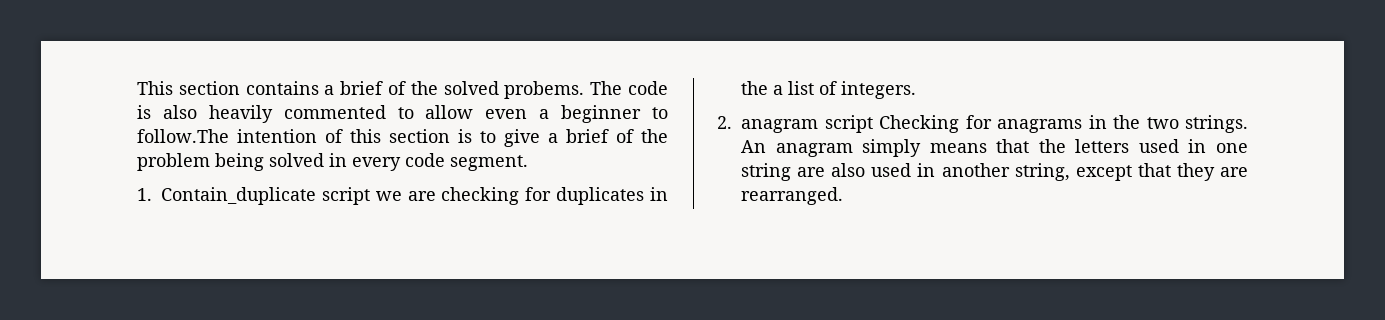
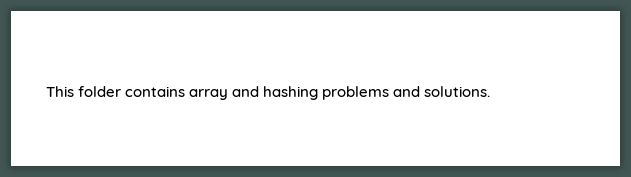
- This section contains a brief of the solved probems. The code is also heavily commented to allow even a beginner to follow.The intention of this section is to give a brief of the problem being solved in every code segment.
- 1. Contain_duplicate script we are checking for duplicates in the a list of integers.
- 2. anagram script Checking for anagrams in the two strings. An anagram simply means that the letters used in one string are also used in another string, except that they are rearranged.
+ This folder contains array and hashing problems and solutions.

